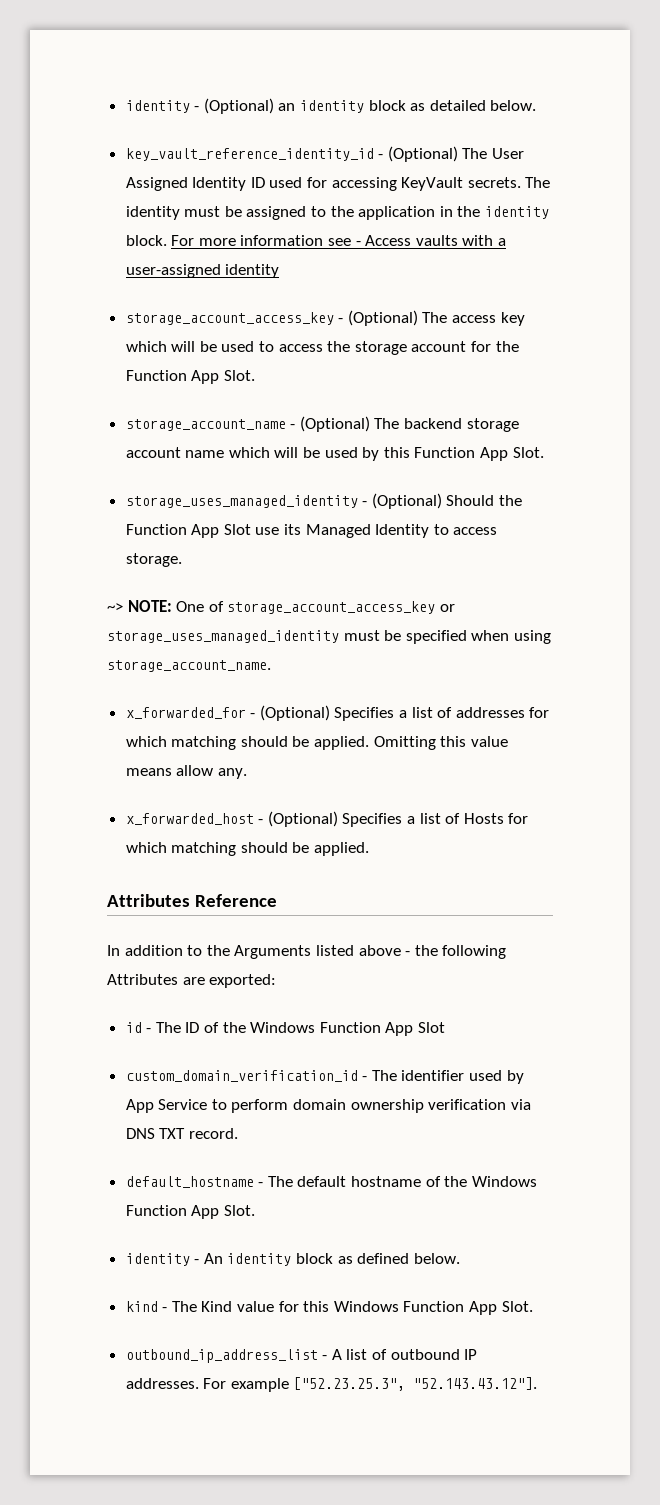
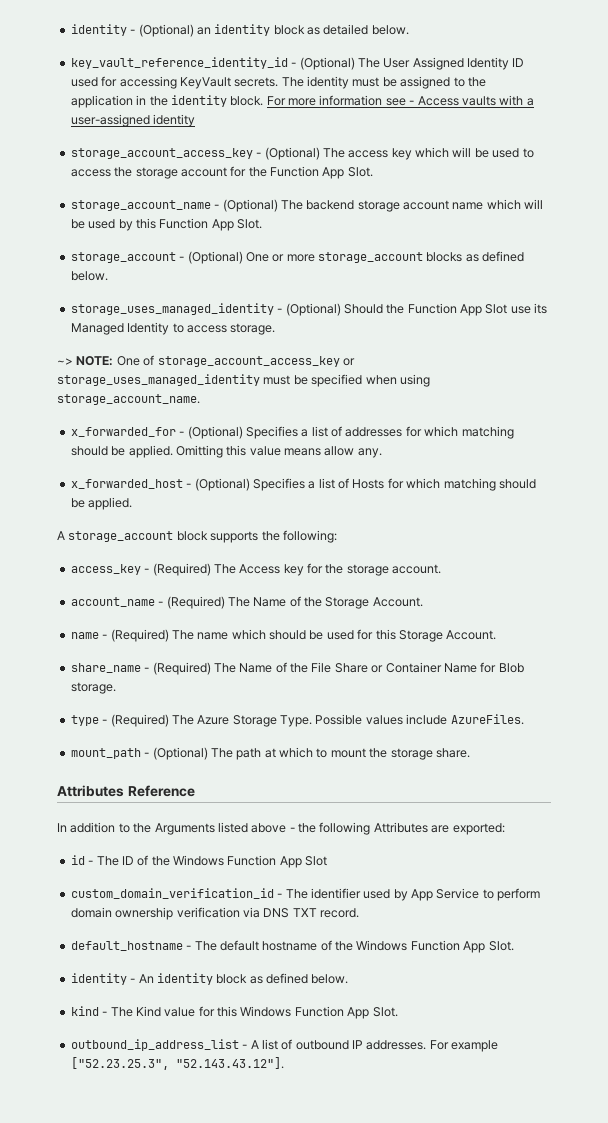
+ storage_account - (Optional) One or more storage_account blocks as defined below.
+ A storage_account block supports the following:
+ access_key - (Required) The Access key for the storage account.
+ account_name - (Required) The Name of the Storage Account.
+ name - (Required) The name which should be used for this Storage Account.
+ share_name - (Required) The Name of the File Share or Container Name for Blob storage.
+ type - (Required) The Azure Storage Type. Possible values include AzureFiles.
+ mount_path - (Optional) The path at which to mount the storage share.

